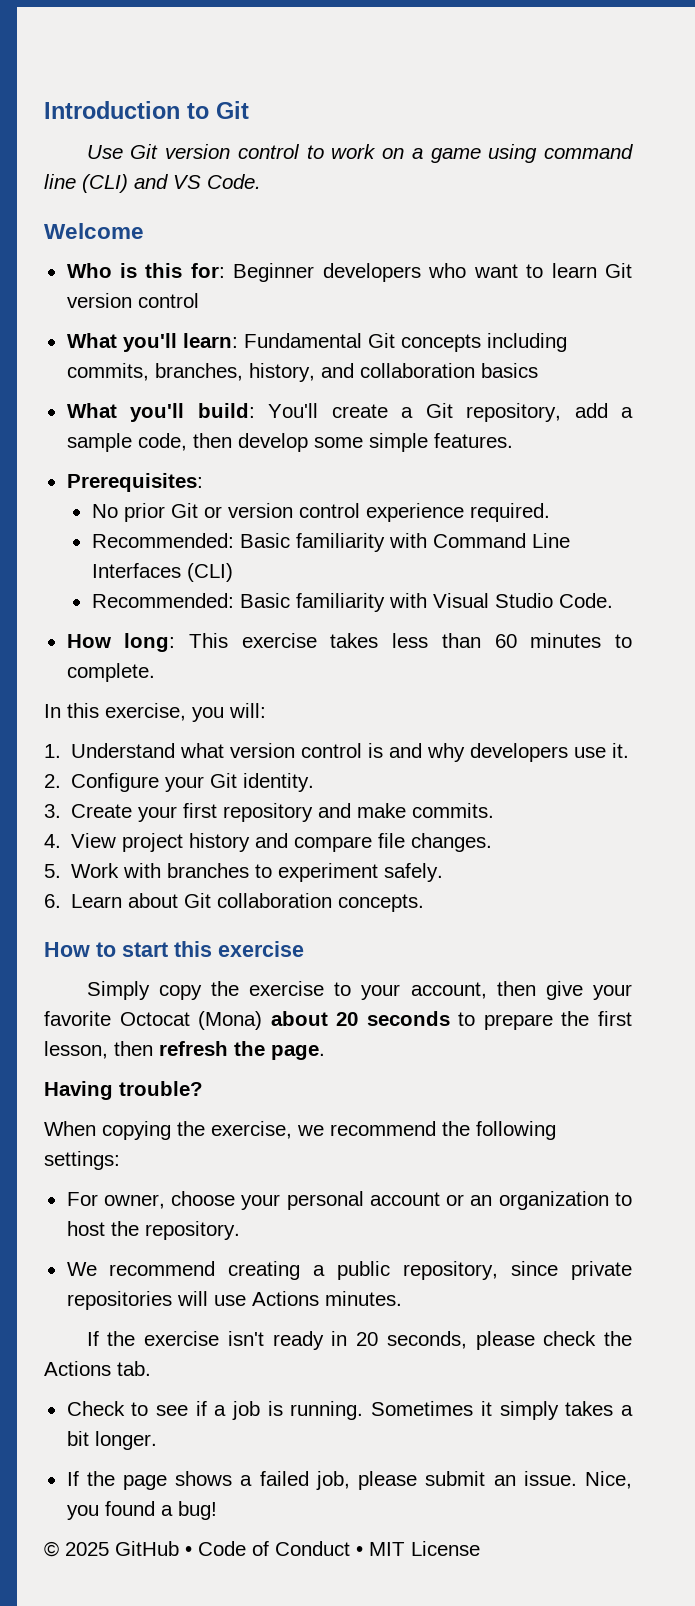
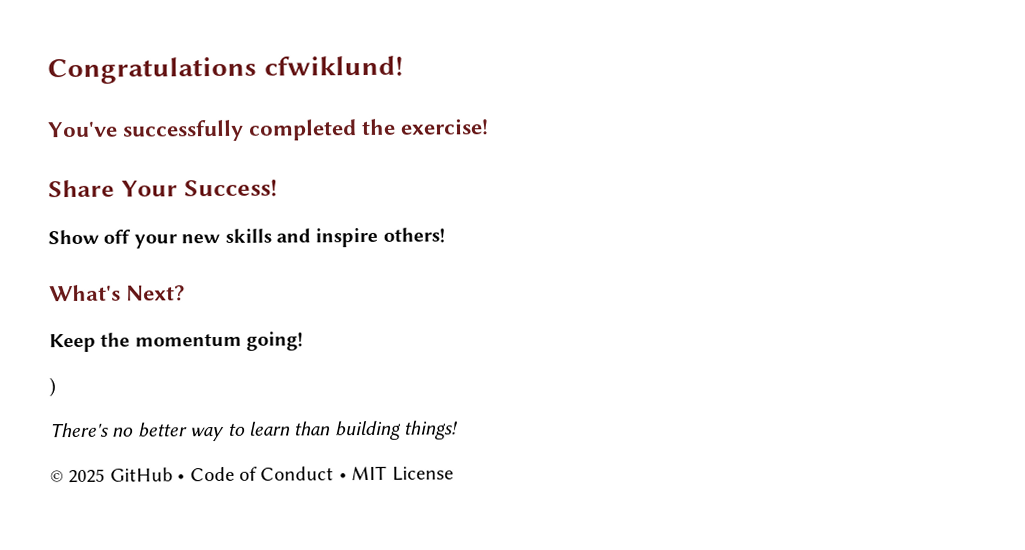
- Introduction to Git
- Use Git version control to work on a game using command line (CLI) and VS Code.
- Welcome
- Who is this for: Beginner developers who want to learn Git version control
- What you'll learn: Fundamental Git concepts including commits, branches, history, and collaboration basics
- What you'll build: You'll create a Git repository, add a sample code, then develop some simple features.
- Prerequisites:
- No prior Git or version control experience required.
- Recommended: Basic familiarity with Command Line Interfaces (CLI)
- Recommended: Basic familiarity with Visual Studio Code.
- How long: This exercise takes less than 60 minutes to complete.
- In this exercise, you will:
- 1. Understand what version control is and why developers use it.
- 2. Configure your Git identity.
- 3. Create your first repository and make commits.
- 4. View project history and compare file changes.
- 5. Work with branches to experiment safely.
- 6. Learn about Git collaboration concepts.
- How to start this exercise
- Simply copy the exercise to your account, then give your favorite Octocat (Mona) about 20 seconds to prepare the first lesson, then refresh the page.
- Having trouble?
- When copying the exercise, we recommend the following settings:
- For owner, choose your personal account or an organization to host the repository.
- We recommend creating a public repository, since private repositories will use Actions minutes.
- If the exercise isn't ready in 20 seconds, please check the Actions tab.
- Check to see if a job is running. Sometimes it simply takes a bit longer.
- If the page shows a failed job, please submit an issue. Nice, you found a bug!
+ Congratulations cfwiklund!
+ You've successfully completed the exercise!
+ Share Your Success!
+ Show off your new skills and inspire others!
+ What's Next?
+ Keep the momentum going!
+ )
+ There's no better way to learn than building things!

